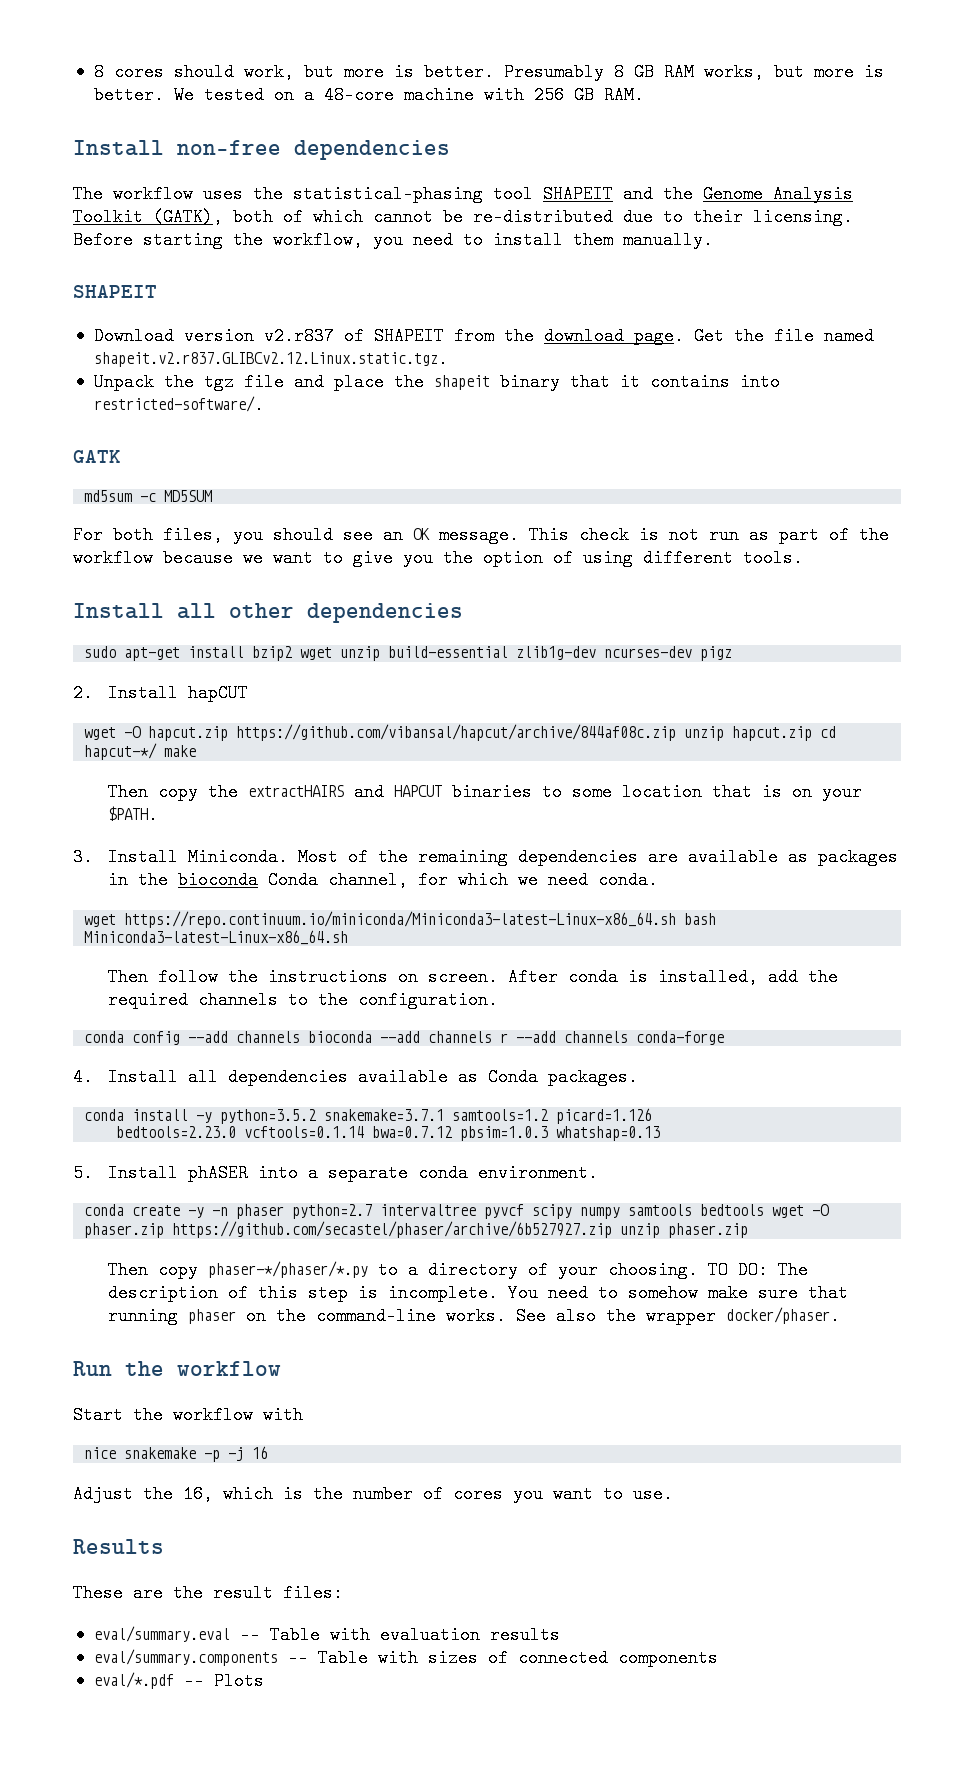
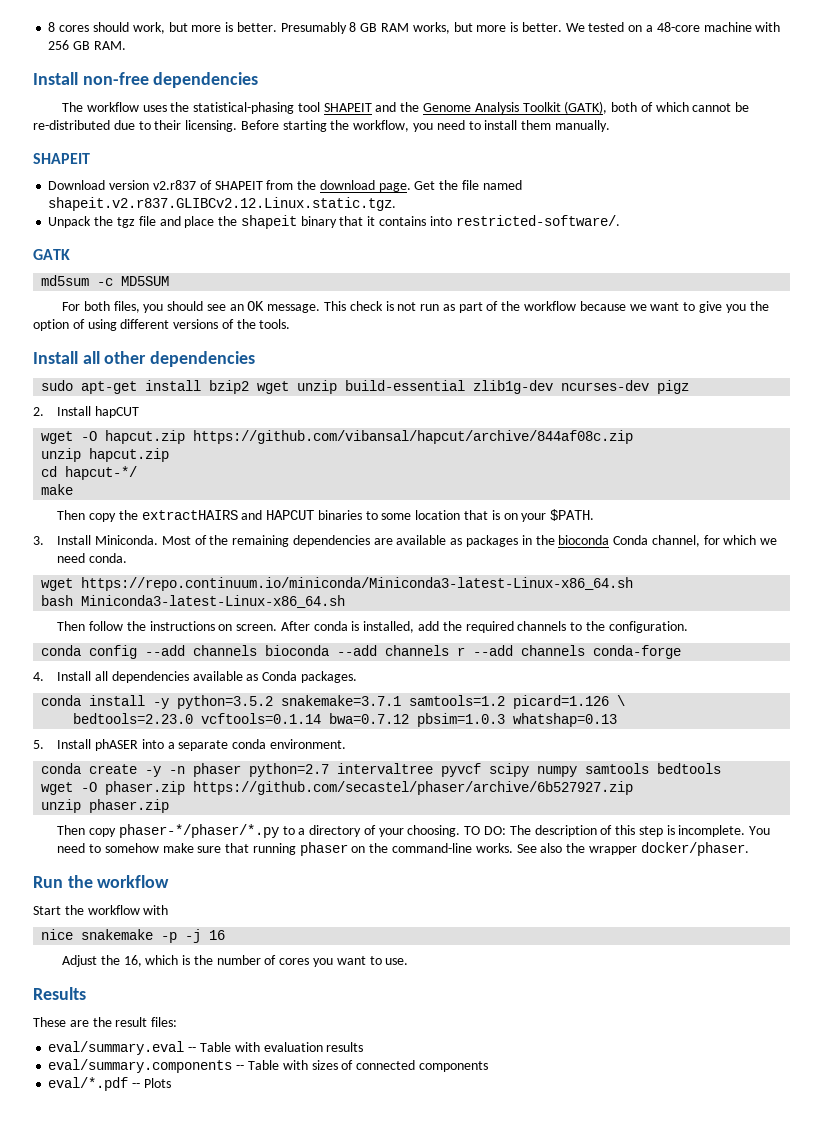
- This check is not run as part of the workflow because we want to give you the option of using different tools.
+ This check is not run as part of the workflow because we want to give you the option of using different versions of the tools.
- wget -O hapcut.zip https://github.com/vibansal/hapcut/archive/844af08c.zip unzip hapcut.zip cd hapcut-*/ make
+ wget -O hapcut.zip https://github.com/vibansal/hapcut/archive/844af08c.zip
+ unzip hapcut.zip
+ cd hapcut-*/
+ make
- wget https://repo.continuum.io/miniconda/Miniconda3-latest-Linux-x86_64.sh bash Miniconda3-latest-Linux-x86_64.sh
+ wget https://repo.continuum.io/miniconda/Miniconda3-latest-Linux-x86_64.sh
+ bash Miniconda3-latest-Linux-x86_64.sh
- conda install -y python=3.5.2 snakemake=3.7.1 samtools=1.2 picard=1.126
+ conda install -y python=3.5.2 snakemake=3.7.1 samtools=1.2 picard=1.126 \
- conda create -y -n phaser python=2.7 intervaltree pyvcf scipy numpy samtools bedtools wget -O phaser.zip https://github.com/secastel/phaser/archive/6b527927.zip unzip phaser.zip
+ conda create -y -n phaser python=2.7 intervaltree pyvcf scipy numpy samtools bedtools
+ wget -O phaser.zip https://github.com/secastel/phaser/archive/6b527927.zip
+ unzip phaser.zip

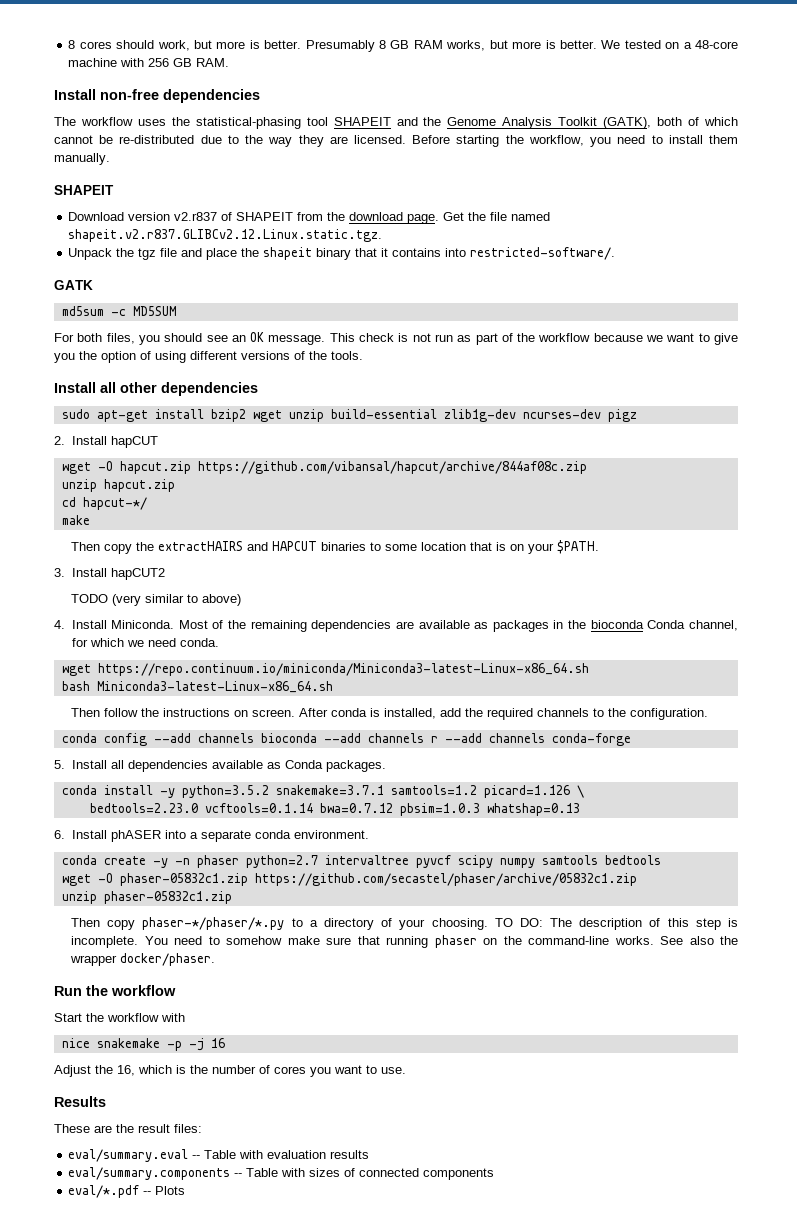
- The workflow uses the statistical-phasing tool SHAPEIT and the Genome Analysis Toolkit (GATK), both of which cannot be re-distributed due to their licensing.
+ The workflow uses the statistical-phasing tool SHAPEIT and the Genome Analysis Toolkit (GATK), both of which cannot be re-distributed due to the way they are licensed.
- 3. Install Miniconda.
+ 3. Install hapCUT2
+ TODO (very similar to above)
+ 4. Install Miniconda.
- 4. Install all dependencies available as Conda packages.
+ 5. Install all dependencies available as Conda packages.
- 5. Install phASER into a separate conda environment.
+ 6. Install phASER into a separate conda environment.
- wget -O phaser.zip https://github.com/secastel/phaser/archive/6b527927.zip
- unzip phaser.zip
+ wget -O phaser-05832c1.zip https://github.com/secastel/phaser/archive/05832c1.zip
+ unzip phaser-05832c1.zip

